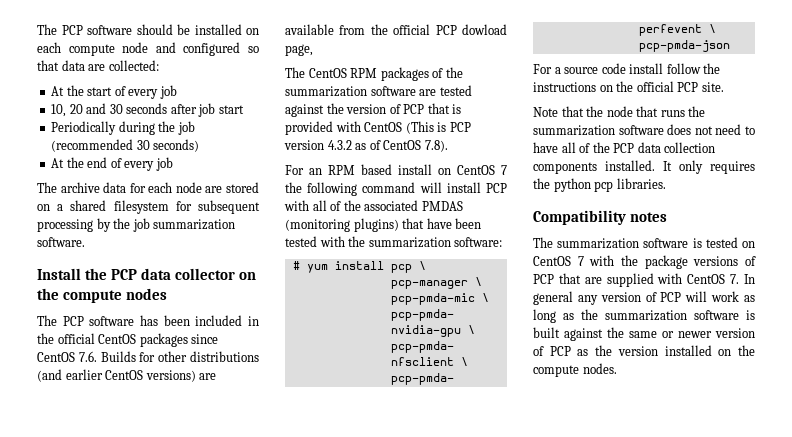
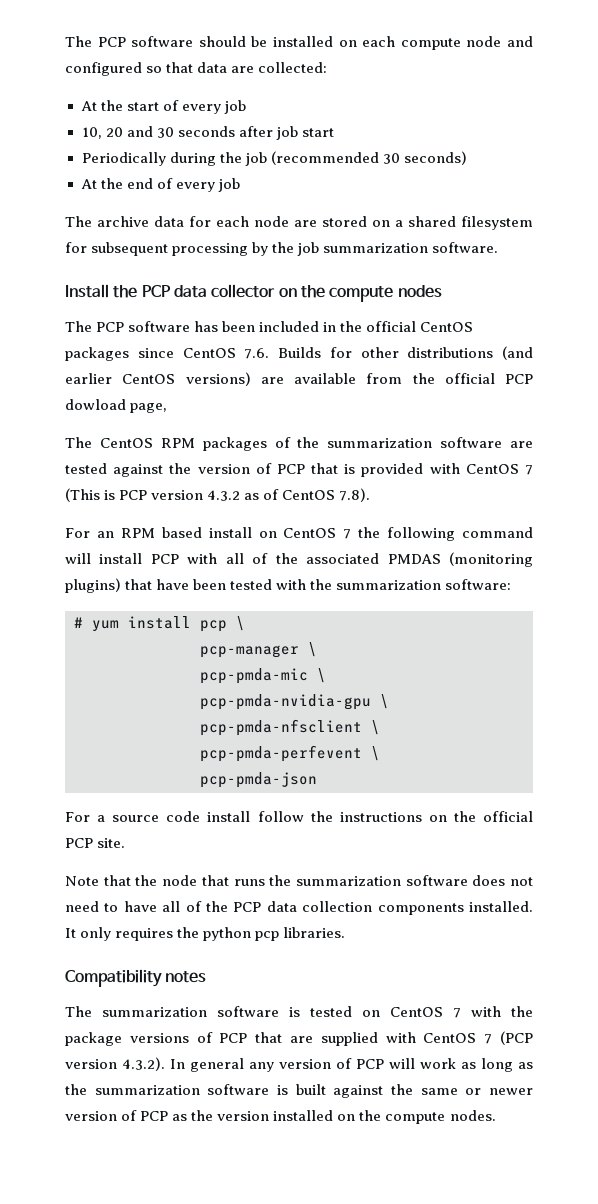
- The CentOS RPM packages of the summarization software are tested against the version of PCP that is provided with CentOS (This is PCP version 4.3.2 as of CentOS 7.8).
+ The CentOS RPM packages of the summarization software are tested against the version of PCP that is provided with CentOS 7 (This is PCP version 4.3.2 as of CentOS 7.8).
- The summarization software is tested on CentOS 7 with the package versions of PCP that are supplied with CentOS 7. In general any version of PCP will work as long as the summarization software is built against the same or newer version of PCP as the version installed on the compute nodes.
+ The summarization software is tested on CentOS 7 with the package versions of PCP that are supplied with CentOS 7 (PCP version 4.3.2). In general any version of PCP will work as long as the summarization software is built against the same or newer version of PCP as the version installed on the compute nodes.

